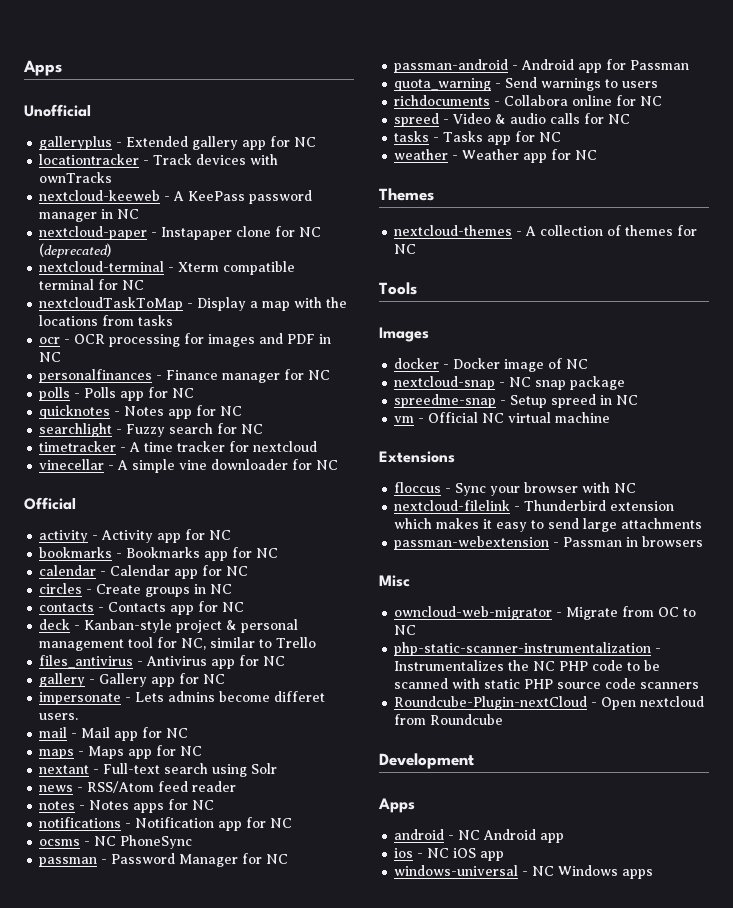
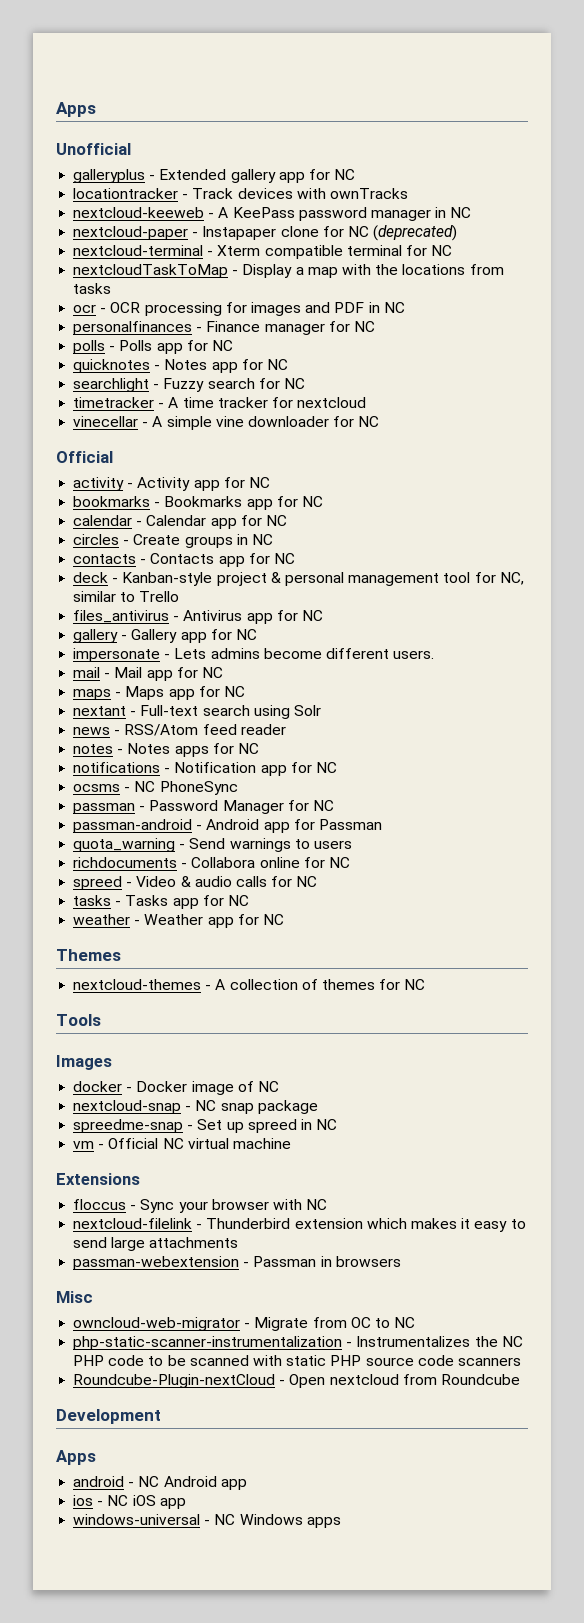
- impersonate - Lets admins become differet users.
+ impersonate - Lets admins become different users.
- spreedme-snap - Setup spreed in NC
+ spreedme-snap - Set up spreed in NC

